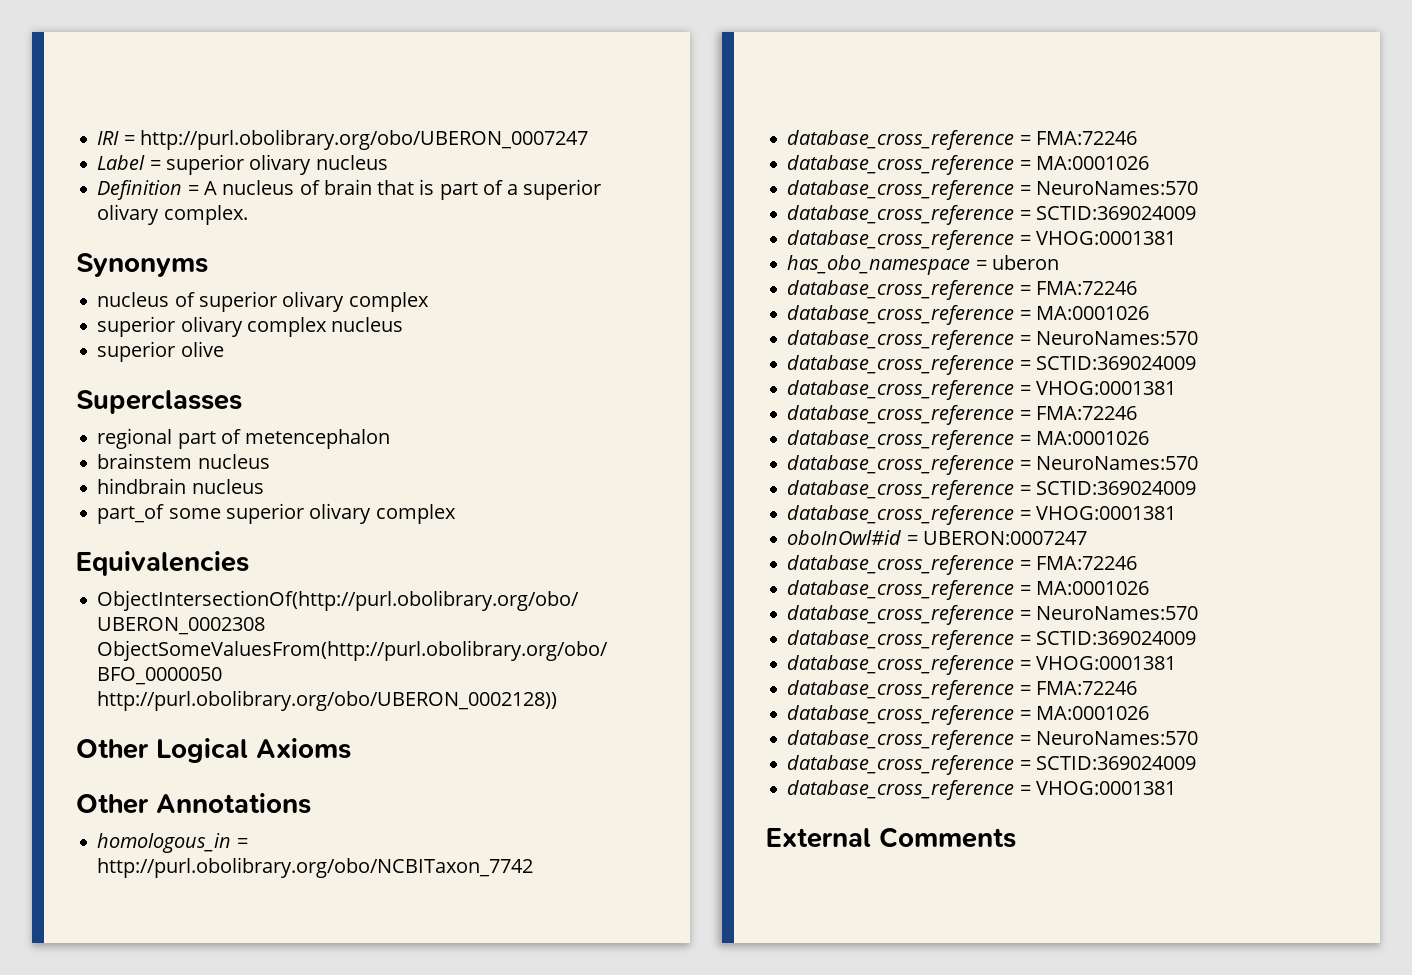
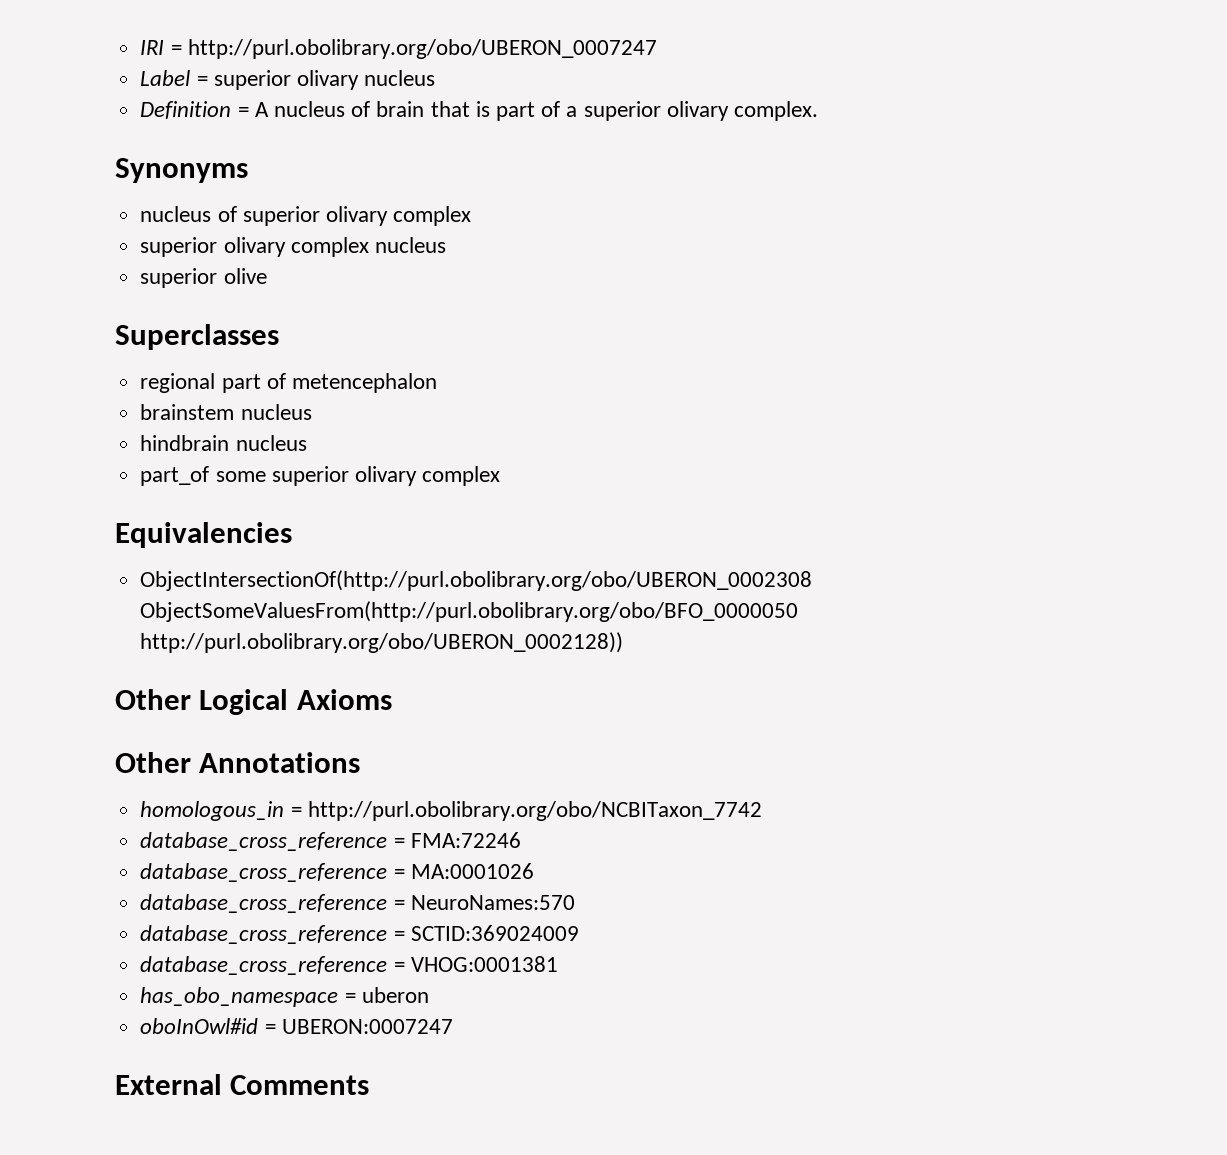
  has_obo_namespace = uberon
- database_cross_reference = FMA:72246
- database_cross_reference = MA:0001026
- database_cross_reference = NeuroNames:570
- database_cross_reference = SCTID:369024009
- database_cross_reference = VHOG:0001381
- database_cross_reference = FMA:72246
- database_cross_reference = MA:0001026
- database_cross_reference = NeuroNames:570
- database_cross_reference = SCTID:369024009
- database_cross_reference = VHOG:0001381
  oboInOwl#id = UBERON:0007247
- database_cross_reference = FMA:72246
- database_cross_reference = MA:0001026
- database_cross_reference = NeuroNames:570
- database_cross_reference = SCTID:369024009
- database_cross_reference = VHOG:0001381
- database_cross_reference = FMA:72246
- database_cross_reference = MA:0001026
- database_cross_reference = NeuroNames:570
- database_cross_reference = SCTID:369024009
- database_cross_reference = VHOG:0001381

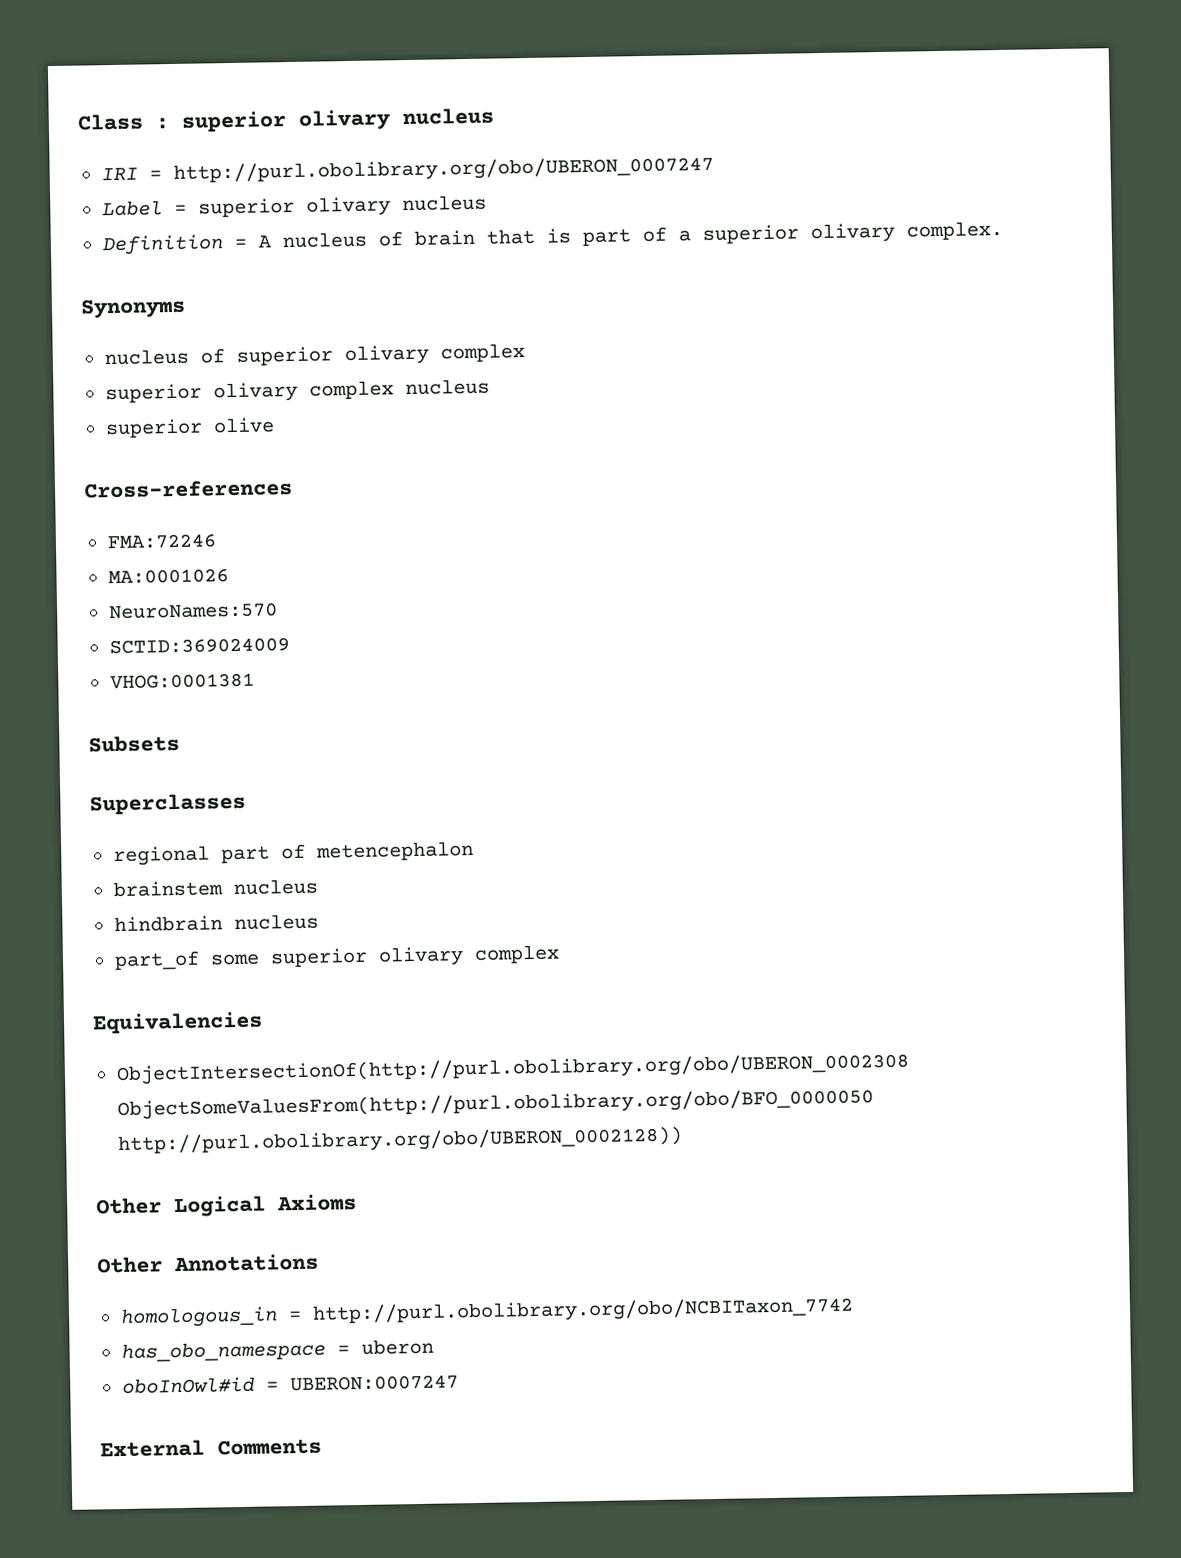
+ Class : superior olivary nucleus
+ Cross-references
+ FMA:72246
+ MA:0001026
+ NeuroNames:570
+ SCTID:369024009
+ VHOG:0001381
+ Subsets
- database_cross_reference = FMA:72246
- database_cross_reference = MA:0001026
- database_cross_reference = NeuroNames:570
- database_cross_reference = SCTID:369024009
- database_cross_reference = VHOG:0001381

